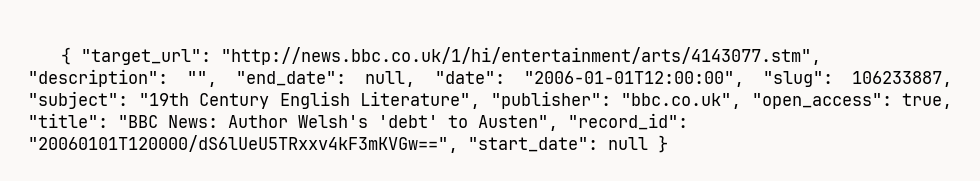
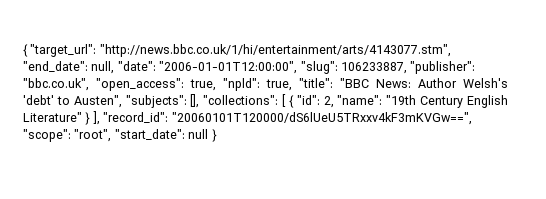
- { "target_url": "http://news.bbc.co.uk/1/hi/entertainment/arts/4143077.stm", "description": "", "end_date": null, "date": "2006-01-01T12:00:00", "slug": 106233887, "subject": "19th Century English Literature", "publisher": "bbc.co.uk", "open_access": true, "title": "BBC News: Author Welsh's 'debt' to Austen", "record_id": "20060101T120000/dS6lUeU5TRxxv4kF3mKVGw==", "start_date": null }
+ { "target_url": "http://news.bbc.co.uk/1/hi/entertainment/arts/4143077.stm", "end_date": null, "date": "2006-01-01T12:00:00", "slug": 106233887, "publisher": "bbc.co.uk", "open_access": true, "npld": true, "title": "BBC News: Author Welsh's 'debt' to Austen", "subjects": [], "collections": [ { "id": 2, "name": "19th Century English Literature" } ], "record_id": "20060101T120000/dS6lUeU5TRxxv4kF3mKVGw==", "scope": "root", "start_date": null }

